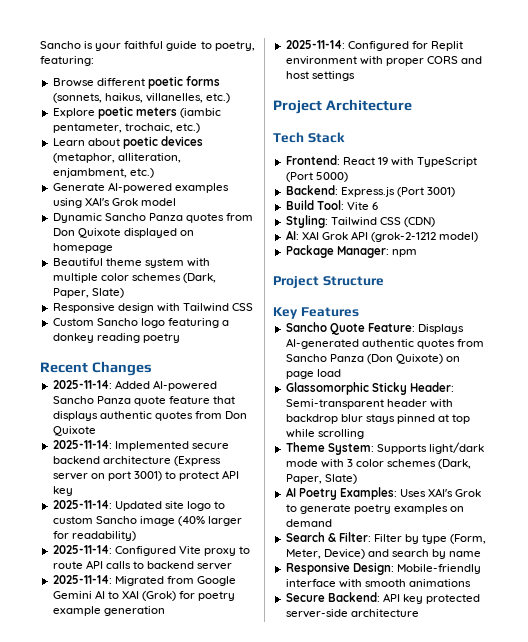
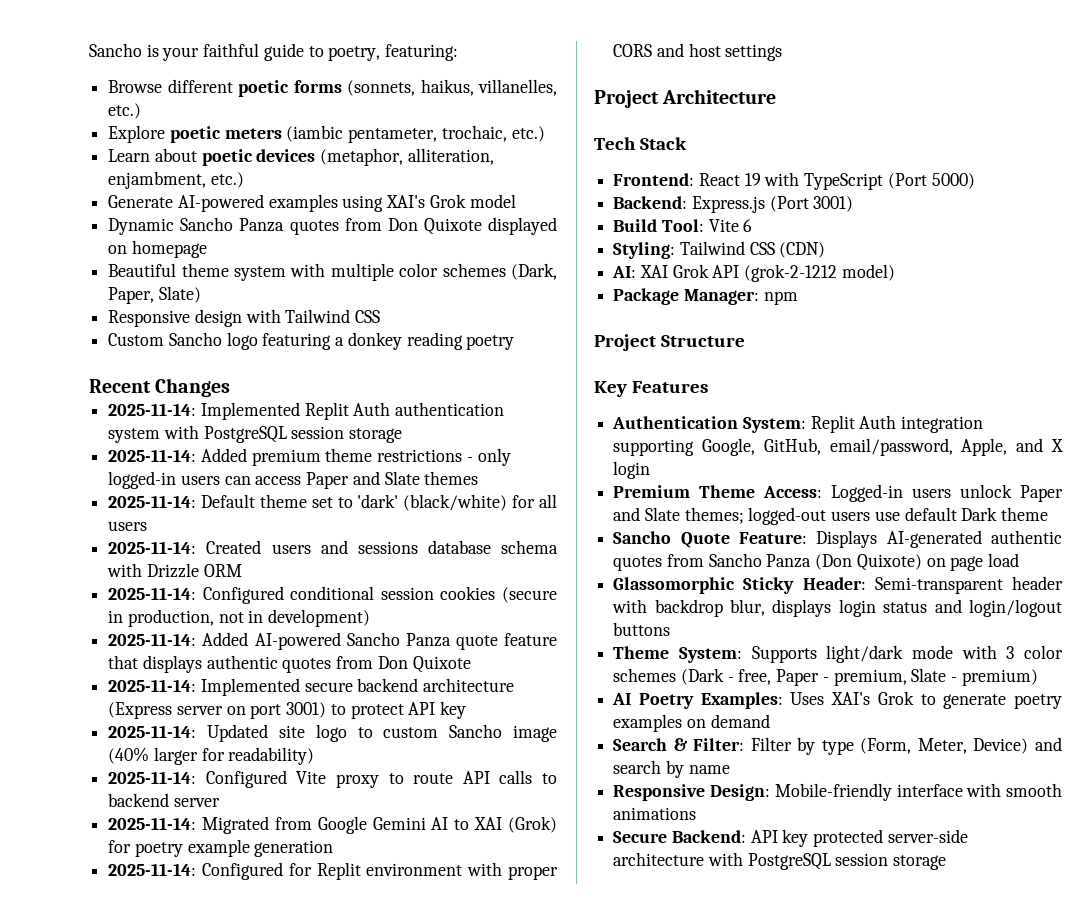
+ 2025-11-14: Implemented Replit Auth authentication system with PostgreSQL session storage
+ 2025-11-14: Added premium theme restrictions - only logged-in users can access Paper and Slate themes
+ 2025-11-14: Default theme set to 'dark' (black/white) for all users
+ 2025-11-14: Created users and sessions database schema with Drizzle ORM
+ 2025-11-14: Configured conditional session cookies (secure in production, not in development)
+ Authentication System: Replit Auth integration supporting Google, GitHub, email/password, Apple, and X login
+ Premium Theme Access: Logged-in users unlock Paper and Slate themes; logged-out users use default Dark theme
- Glassomorphic Sticky Header: Semi-transparent header with backdrop blur stays pinned at top while scrolling
+ Glassomorphic Sticky Header: Semi-transparent header with backdrop blur, displays login status and login/logout buttons
- Theme System: Supports light/dark mode with 3 color schemes (Dark, Paper, Slate)
+ Theme System: Supports light/dark mode with 3 color schemes (Dark - free, Paper - premium, Slate - premium)
- Secure Backend: API key protected server-side architecture
+ Secure Backend: API key protected server-side architecture with PostgreSQL session storage

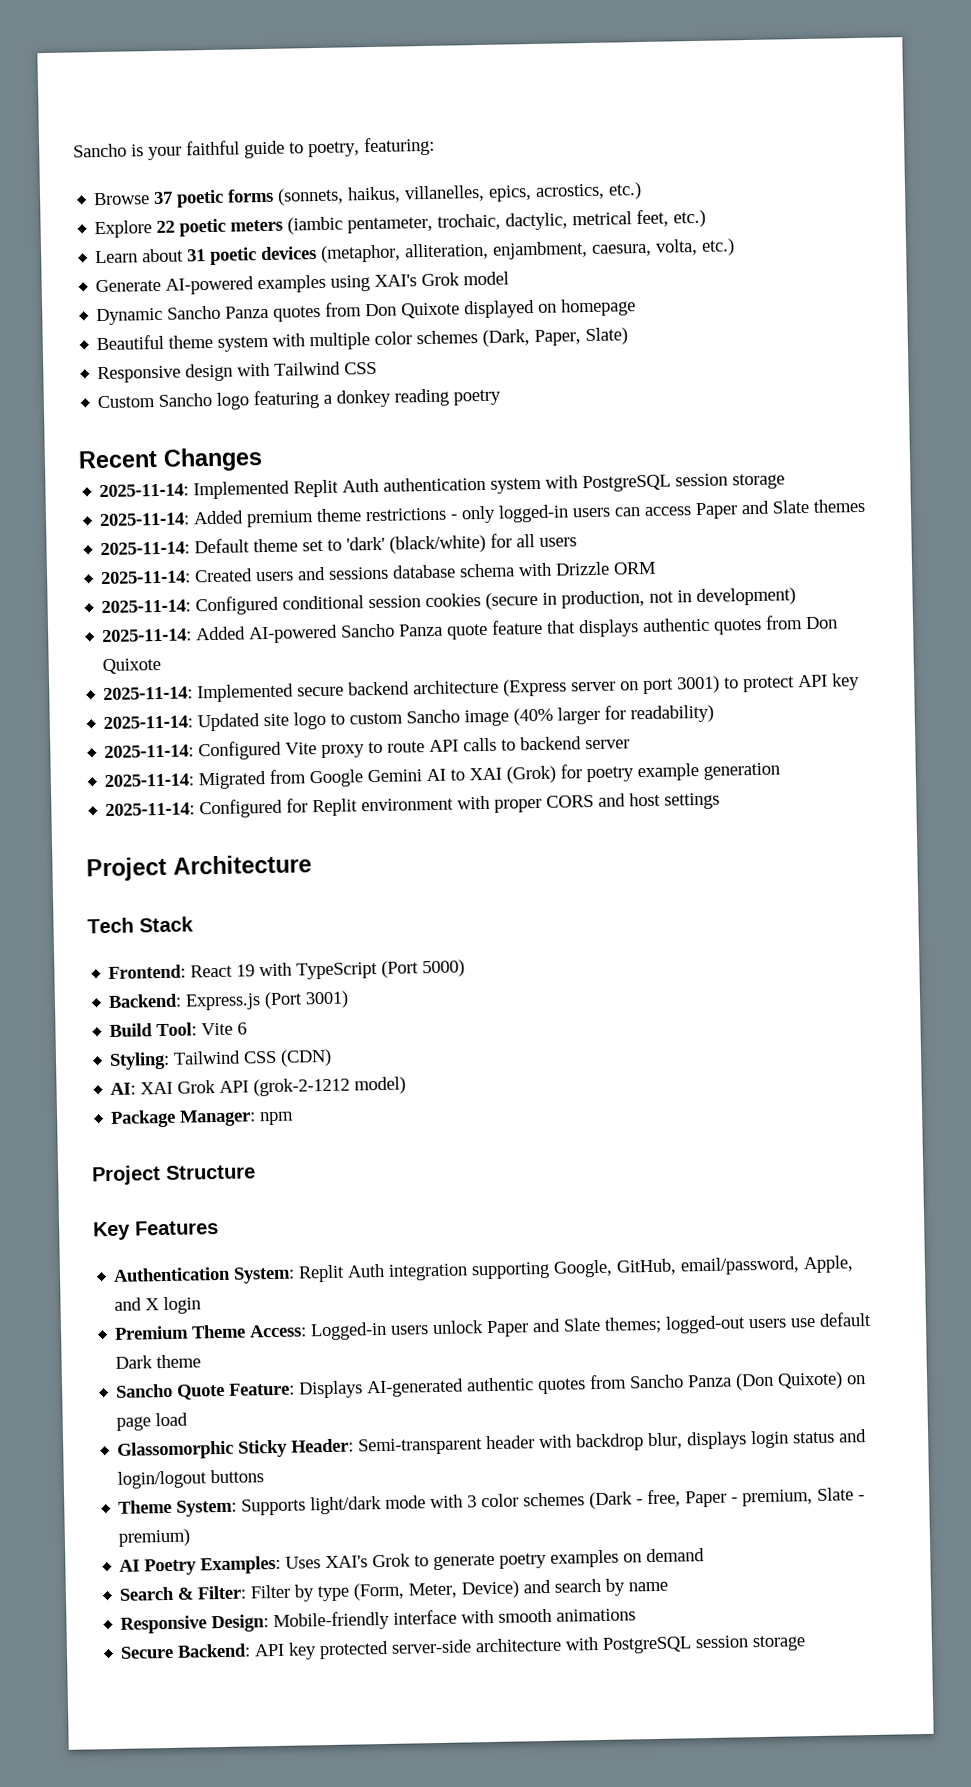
- Browse different poetic forms (sonnets, haikus, villanelles, etc.)
+ Browse 37 poetic forms (sonnets, haikus, villanelles, epics, acrostics, etc.)
- Explore poetic meters (iambic pentameter, trochaic, etc.)
+ Explore 22 poetic meters (iambic pentameter, trochaic, dactylic, metrical feet, etc.)
- Learn about poetic devices (metaphor, alliteration, enjambment, etc.)
+ Learn about 31 poetic devices (metaphor, alliteration, enjambment, caesura, volta, etc.)

